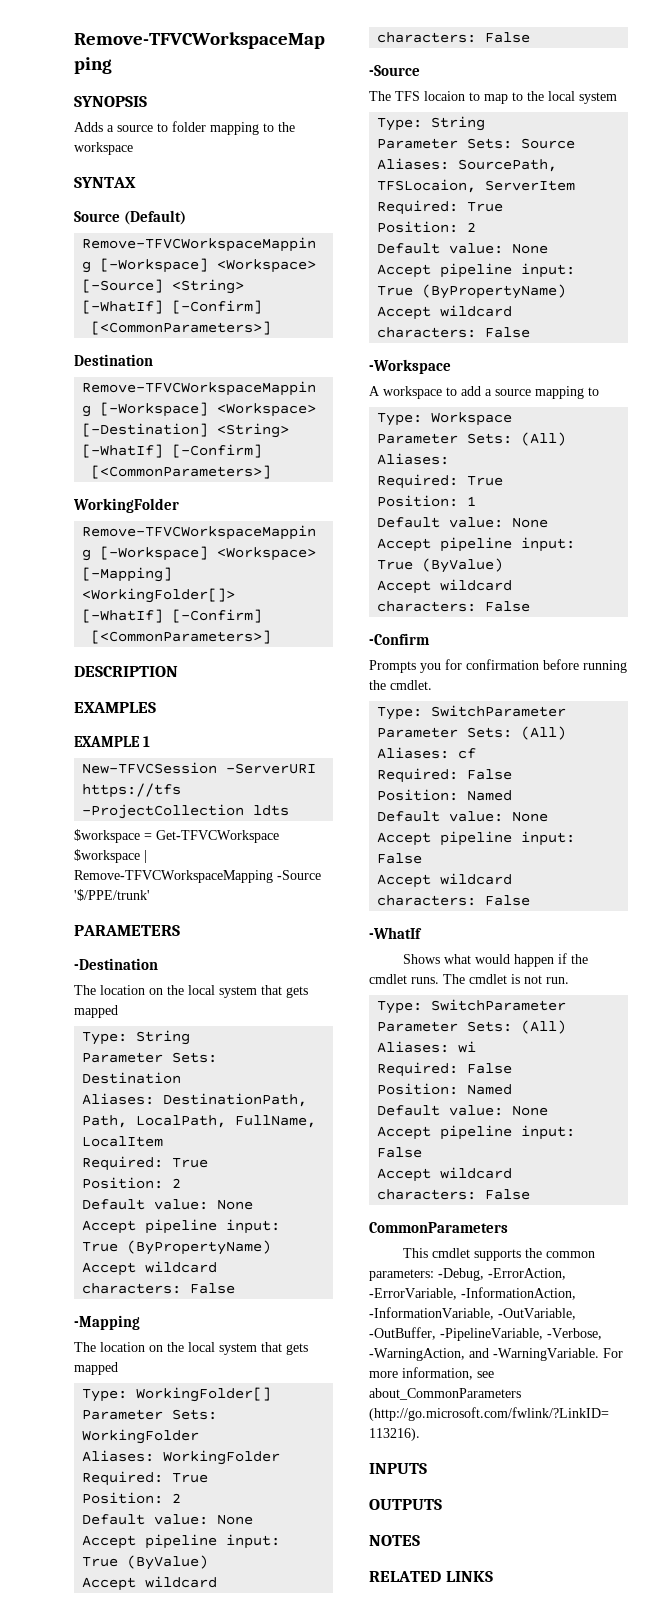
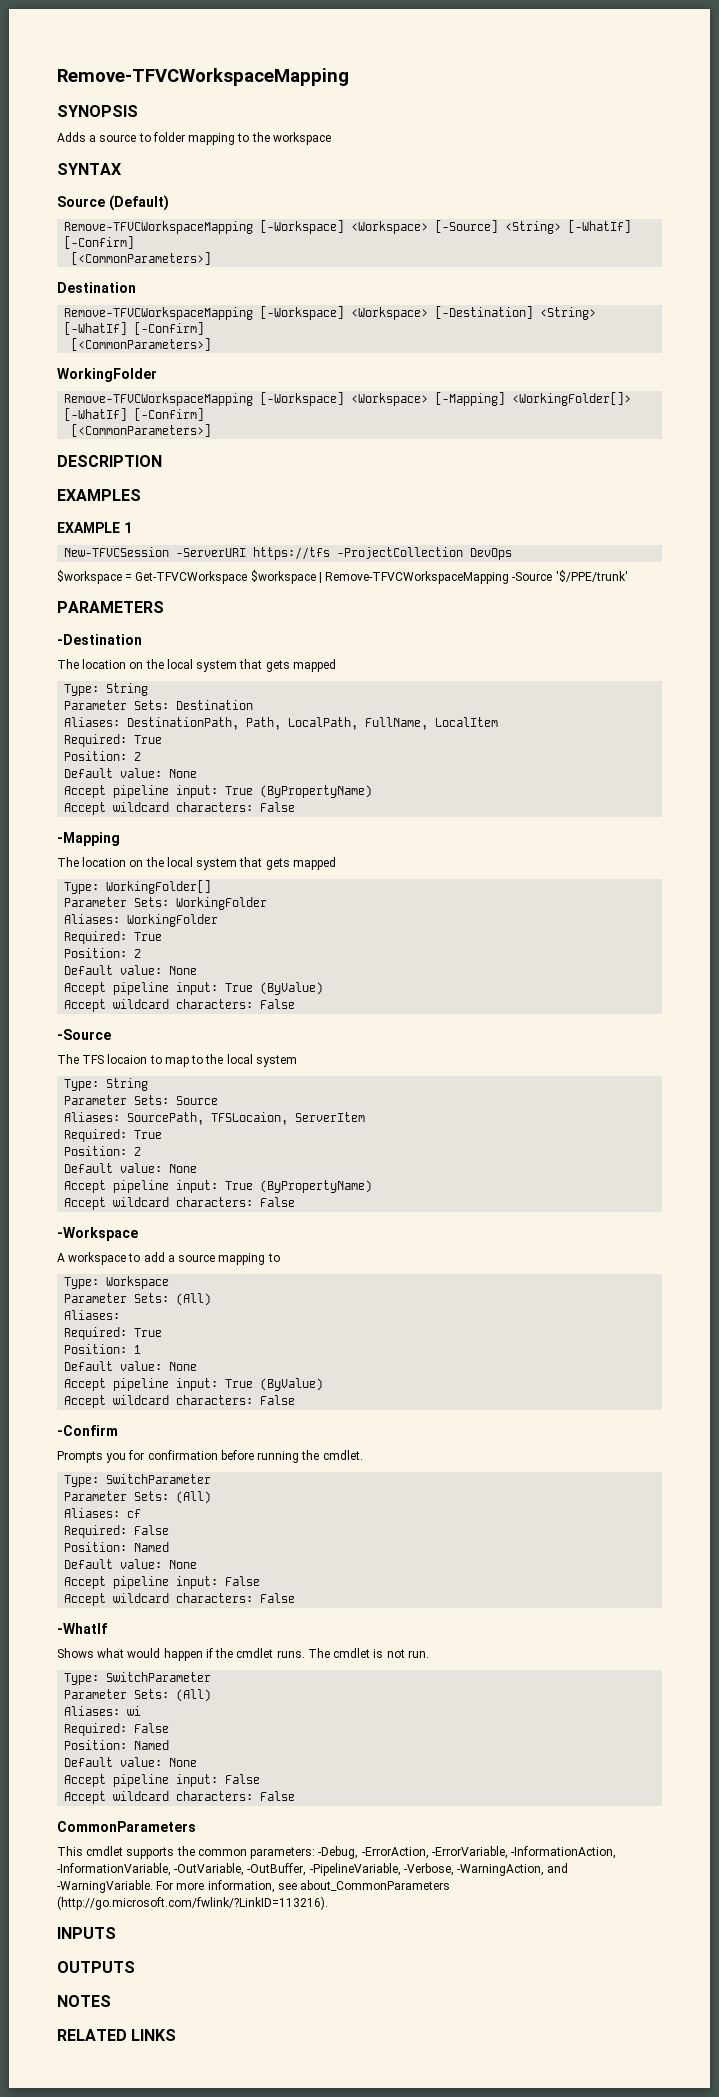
- New-TFVCSession -ServerURI https://tfs -ProjectCollection ldts
+ New-TFVCSession -ServerURI https://tfs -ProjectCollection DevOps

